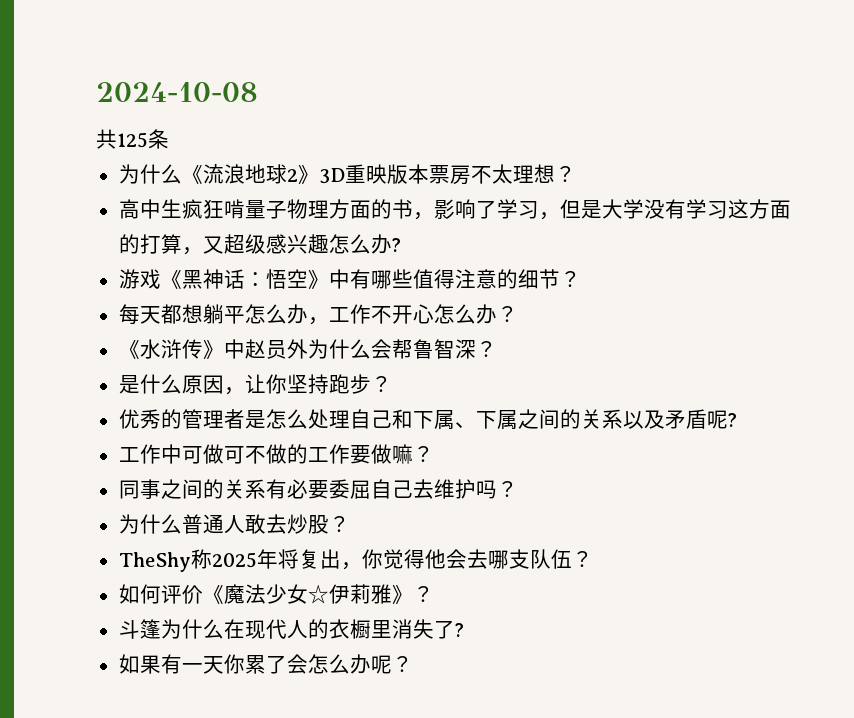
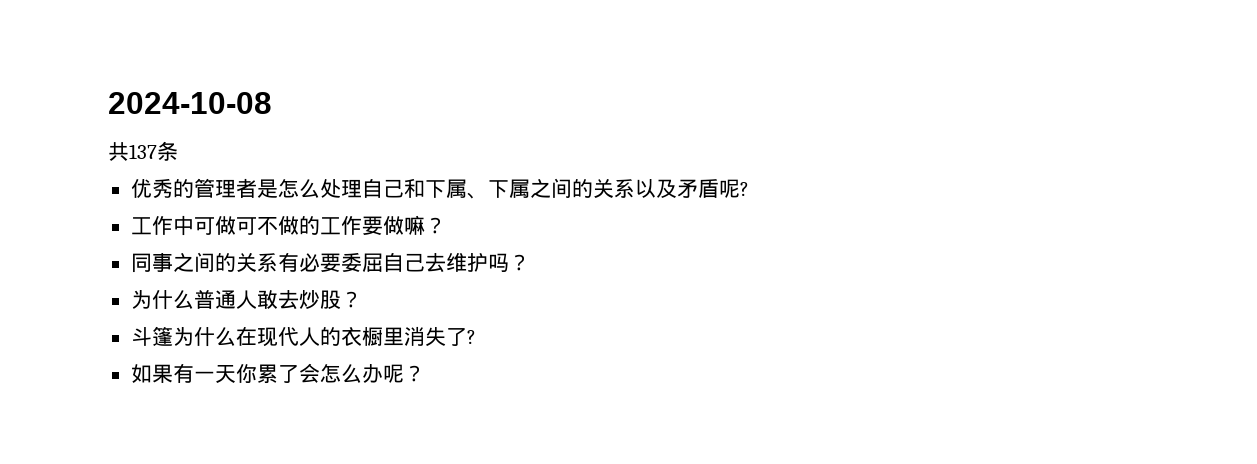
- 共125条
+ 共137条
- 为什么《流浪地球2》3D重映版本票房不太理想？
- 高中生疯狂啃量子物理方面的书，影响了学习，但是大学没有学习这方面的打算，又超级感兴趣怎么办?
- 游戏《黑神话：悟空》中有哪些值得注意的细节？
- 每天都想躺平怎么办，工作不开心怎么办？
- 《水浒传》中赵员外为什么会帮鲁智深？
- 是什么原因，让你坚持跑步？
- TheShy称2025年将复出，你觉得他会去哪支队伍？
- 如何评价《魔法少女☆伊莉雅》？

